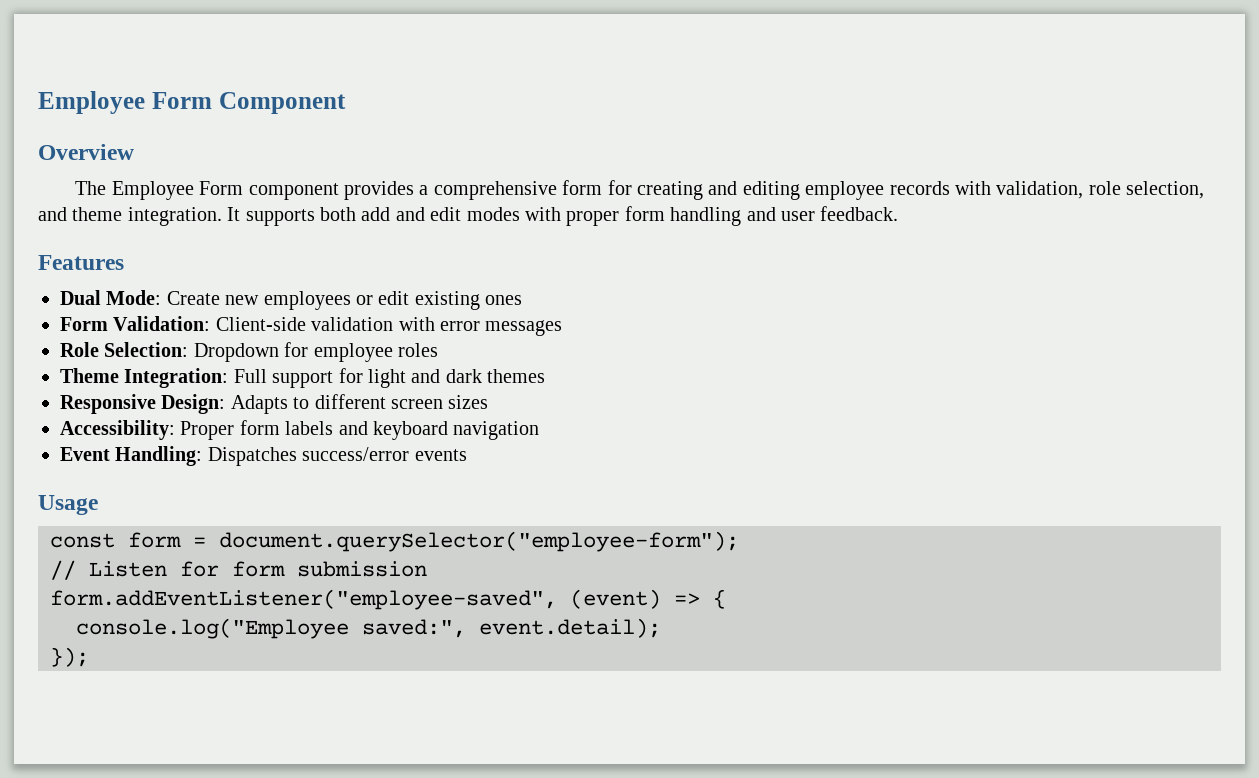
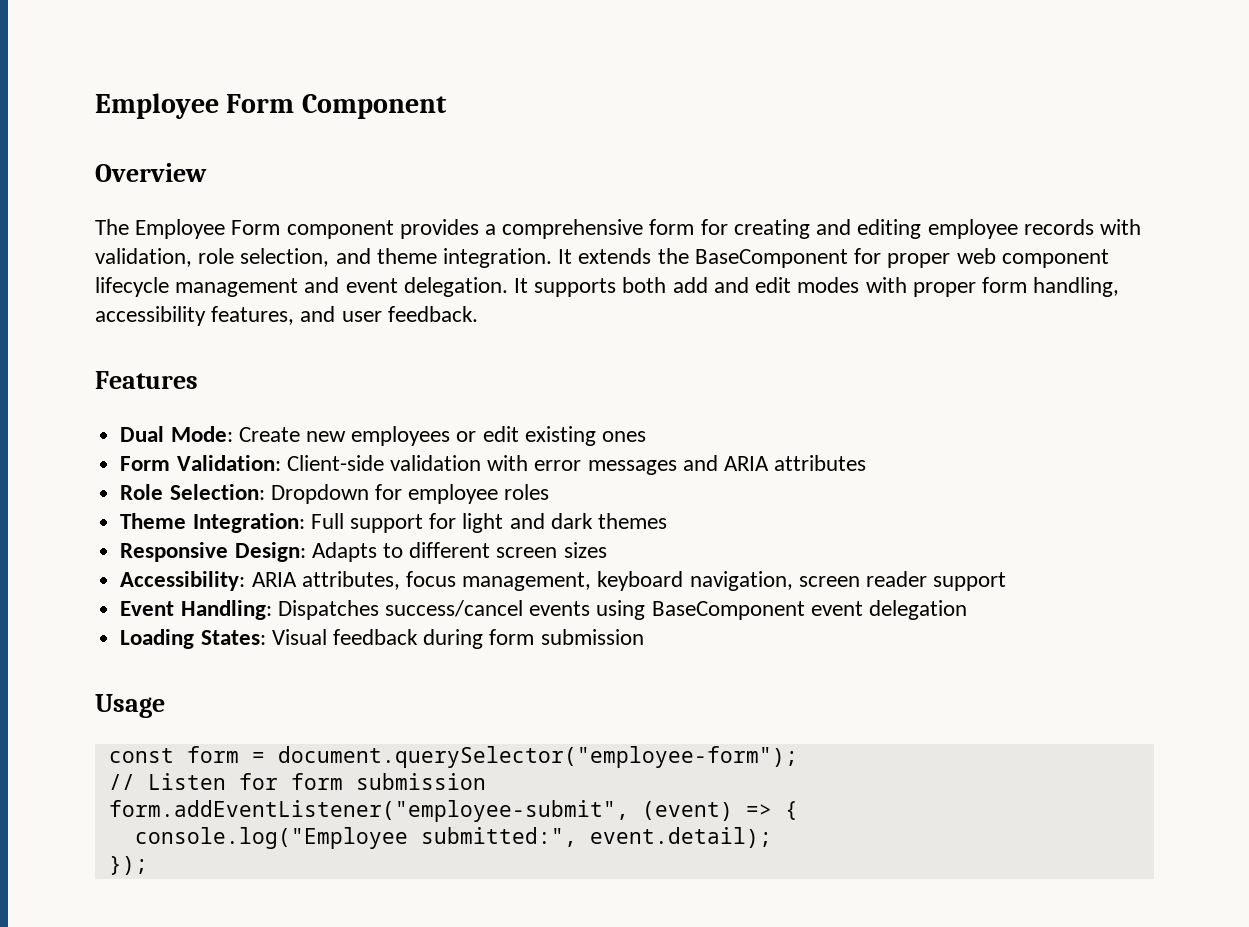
- It supports both add and edit modes with proper form handling and user feedback.
+ It extends the BaseComponent for proper web component lifecycle management and event delegation. It supports both add and edit modes with proper form handling, accessibility features, and user feedback.
- Form Validation: Client-side validation with error messages
+ Form Validation: Client-side validation with error messages and ARIA attributes
- Accessibility: Proper form labels and keyboard navigation
+ Accessibility: ARIA attributes, focus management, keyboard navigation, screen reader support
- Event Handling: Dispatches success/error events
+ Event Handling: Dispatches success/cancel events using BaseComponent event delegation
+ Loading States: Visual feedback during form submission
- form.addEventListener("employee-saved", (event) => {
+ form.addEventListener("employee-submit", (event) => {
- console.log("Employee saved:", event.detail);
+ console.log("Employee submitted:", event.detail);

